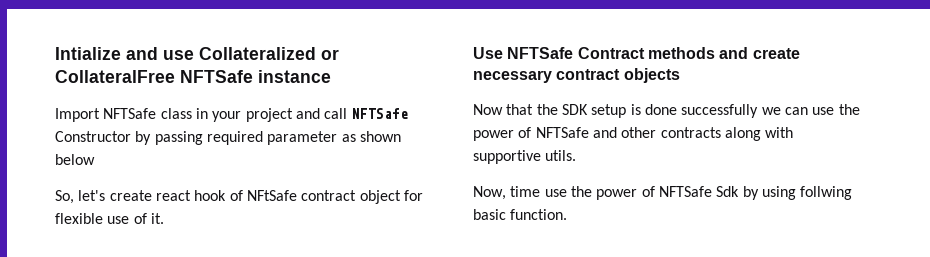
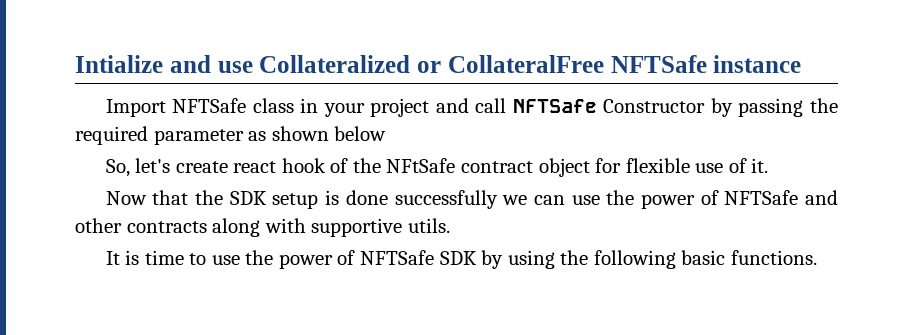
- Import NFTSafe class in your project and call NFTSafe Constructor by passing required parameter as shown below
+ Import NFTSafe class in your project and call NFTSafe Constructor by passing the required parameter as shown below
- So, let's create react hook of NFtSafe contract object for flexible use of it.
+ So, let's create react hook of the NFtSafe contract object for flexible use of it.
- Use NFTSafe Contract methods and create necessary contract objects
- Now, time use the power of NFTSafe Sdk by using follwing basic function.
+ It is time to use the power of NFTSafe SDK by using the following basic functions.

